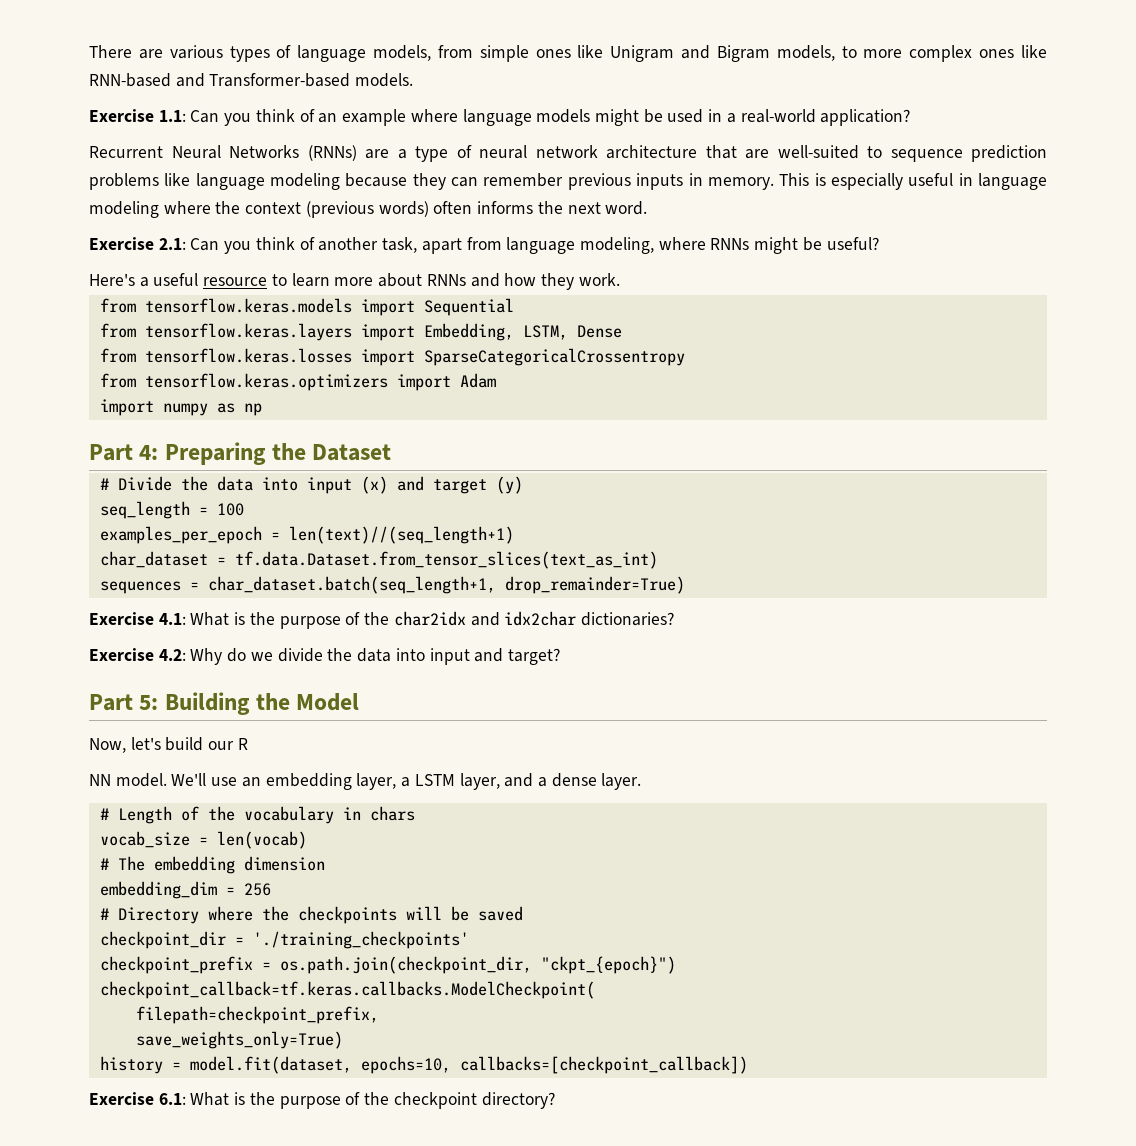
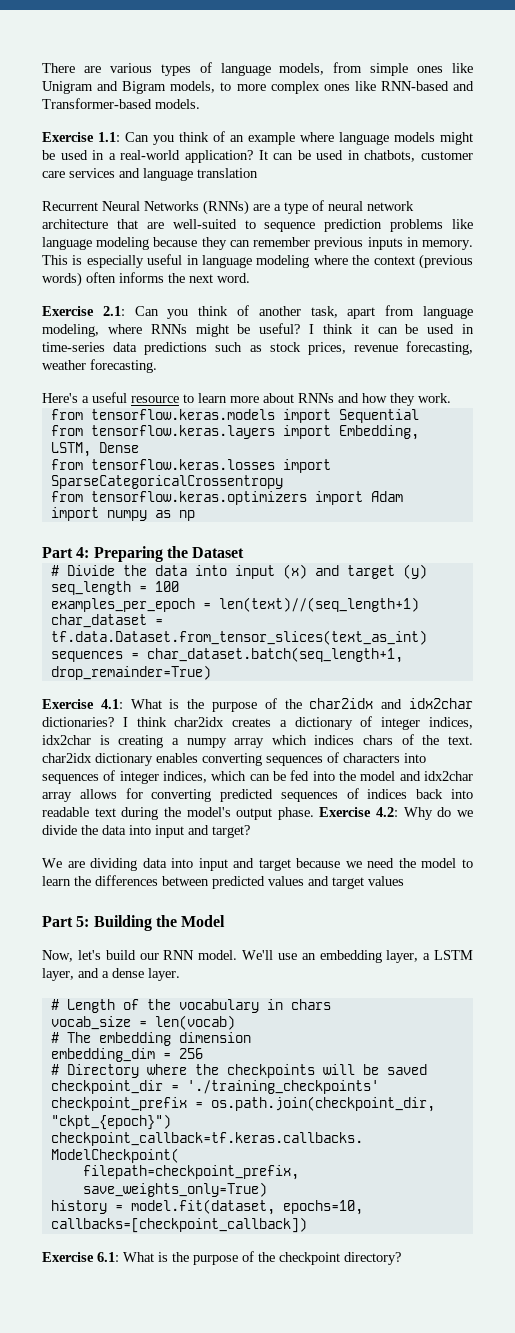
+ It can be used in chatbots, customer care services and language translation
+ I think it can be used in time-series data predictions such as stock prices, revenue forecasting, weather forecasting.
- Exercise 4.1: What is the purpose of the char2idx and idx2char dictionaries?
- Exercise 4.2: Why do we divide the data into input and target?
+ Exercise 4.1: What is the purpose of the char2idx and idx2char dictionaries? I think char2idx creates a dictionary of integer indices, idx2char is creating a numpy array which indices chars of the text. char2idx dictionary enables converting sequences of characters into sequences of integer indices, which can be fed into the model and idx2char array allows for converting predicted sequences of indices back into readable text during the model's output phase. Exercise 4.2: Why do we divide the data into input and target?
+ We are dividing data into input and target because we need the model to learn the differences between predicted values and target values
- Now, let's build our R
- NN model.
+ Now, let's build our RNN model.

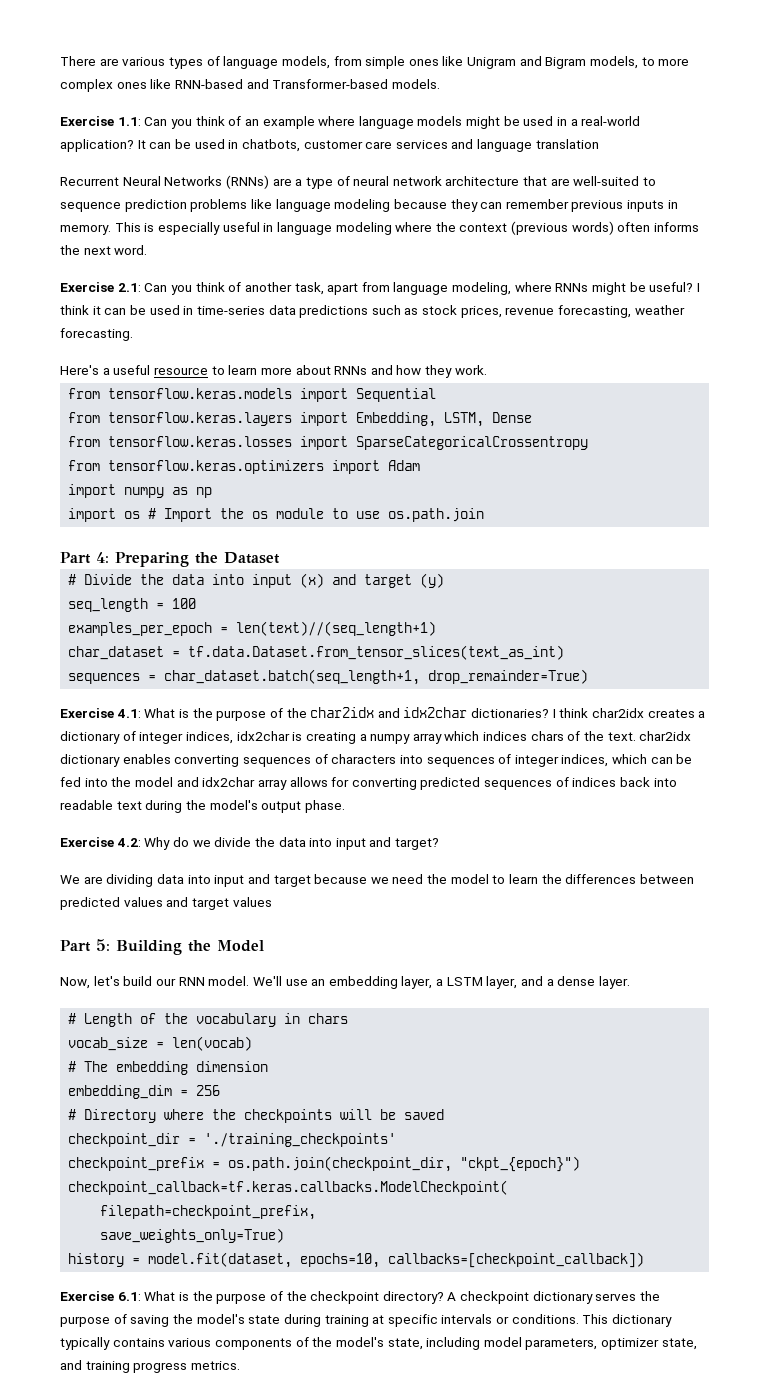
+ import os # Import the os module to use os.path.join
- I think char2idx creates a dictionary of integer indices, idx2char is creating a numpy array which indices chars of the text. char2idx dictionary enables converting sequences of characters into sequences of integer indices, which can be fed into the model and idx2char array allows for converting predicted sequences of indices back into readable text during the model's output phase. Exercise 4.2:
+ I think char2idx creates a dictionary of integer indices, idx2char is creating a numpy array which indices chars of the text. char2idx dictionary enables converting sequences of characters into sequences of integer indices, which can be fed into the model and idx2char array allows for converting predicted sequences of indices back into readable text during the model's output phase.
+ Exercise 4.2:
+ A checkpoint dictionary serves the purpose of saving the model's state during training at specific intervals or conditions. This dictionary typically contains various components of the model's state, including model parameters, optimizer state, and training progress metrics.

